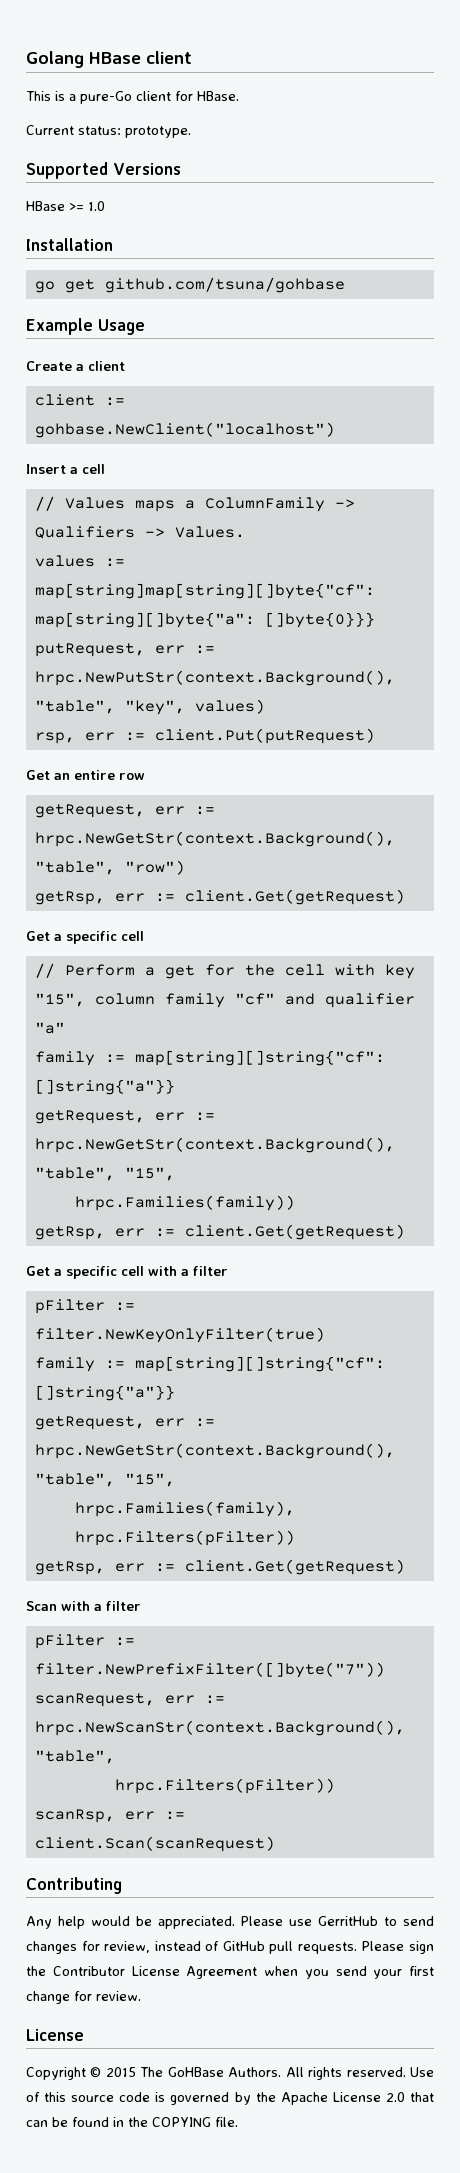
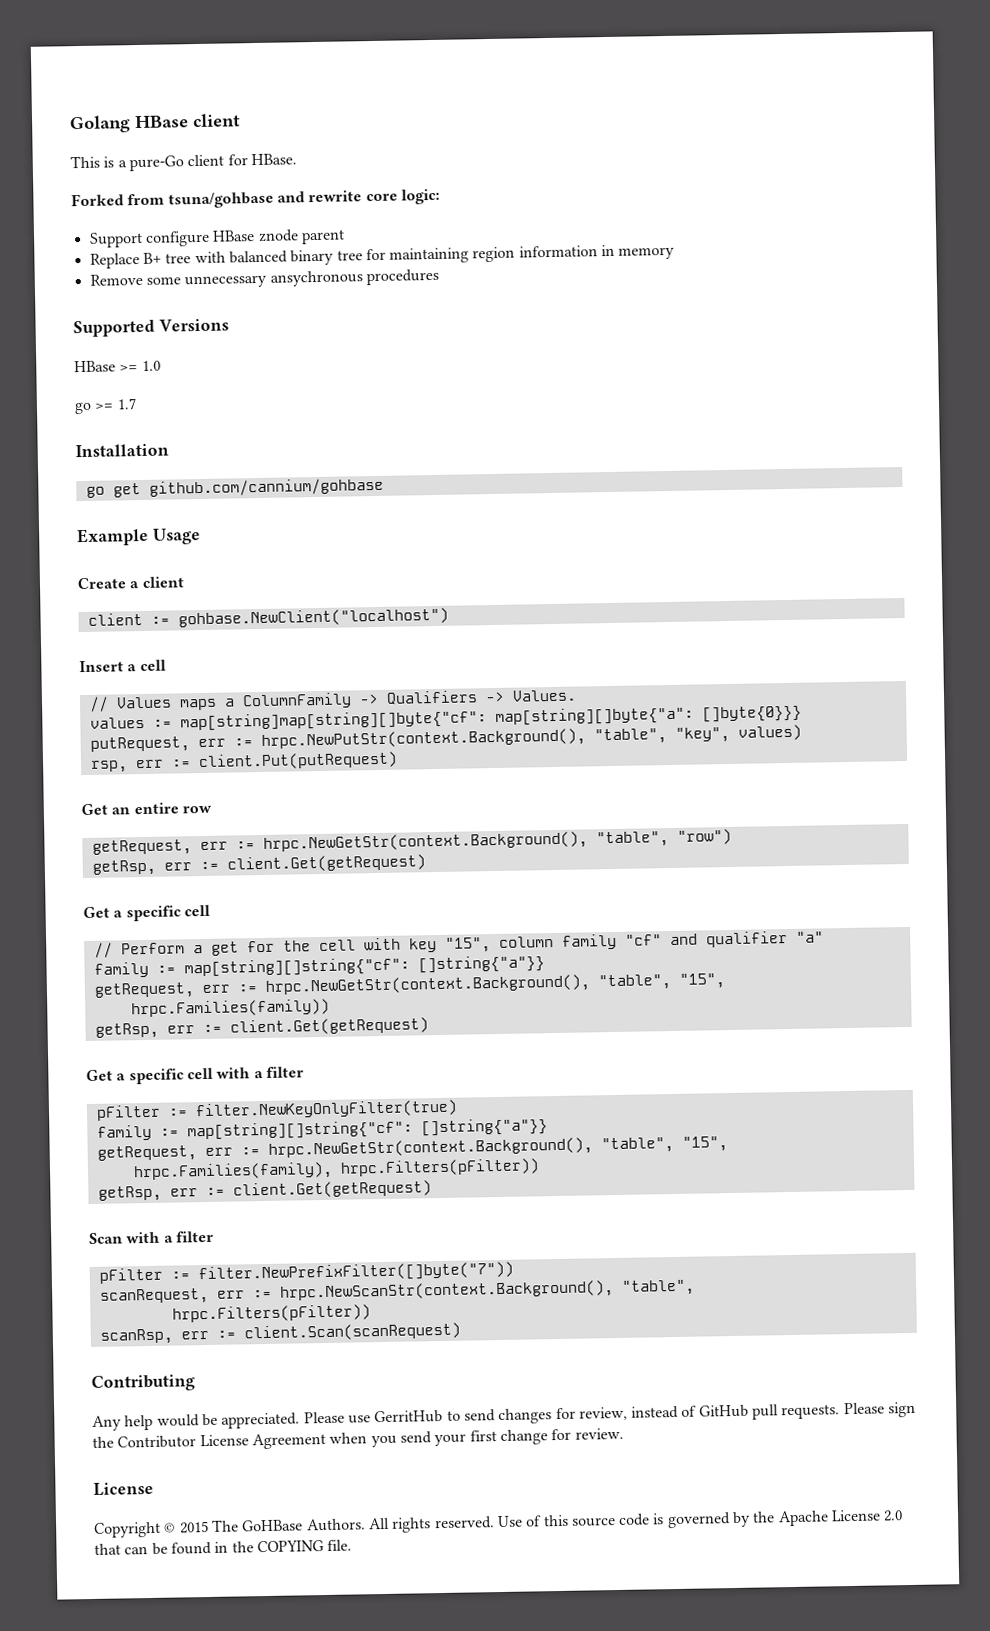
- Current status: prototype.
+ Forked from tsuna/gohbase and rewrite core logic:
+ Support configure HBase znode parent
+ Replace B+ tree with balanced binary tree for maintaining region information in memory
+ Remove some unnecessary ansychronous procedures
+ go >= 1.7
- go get github.com/tsuna/gohbase
+ go get github.com/cannium/gohbase

